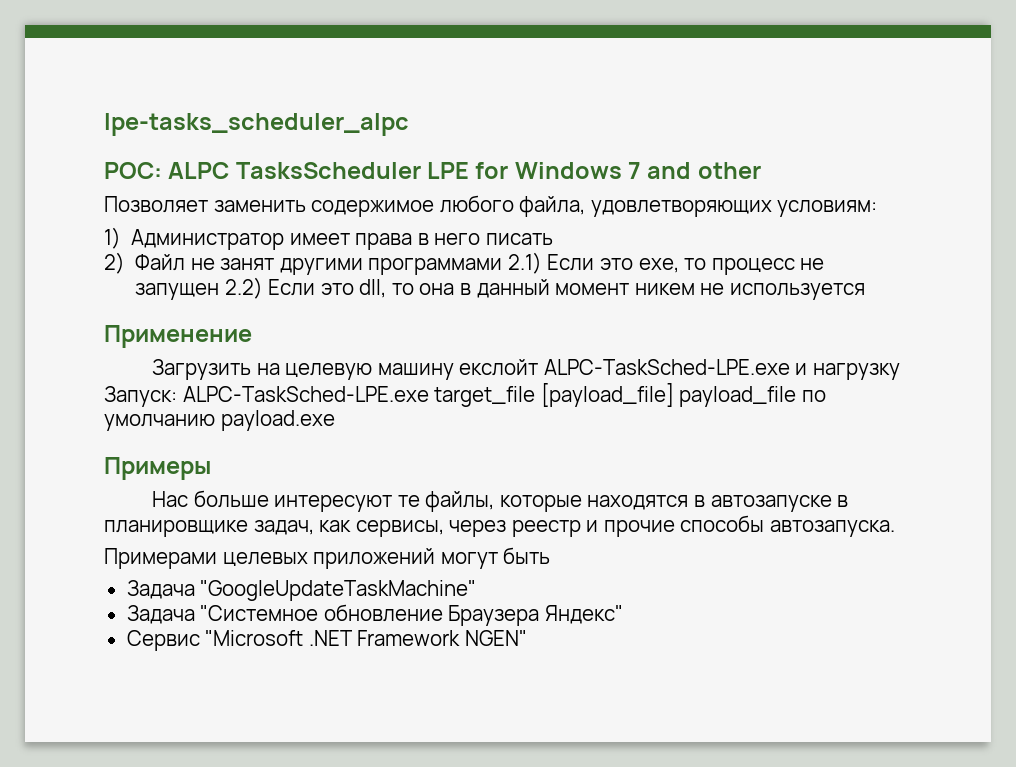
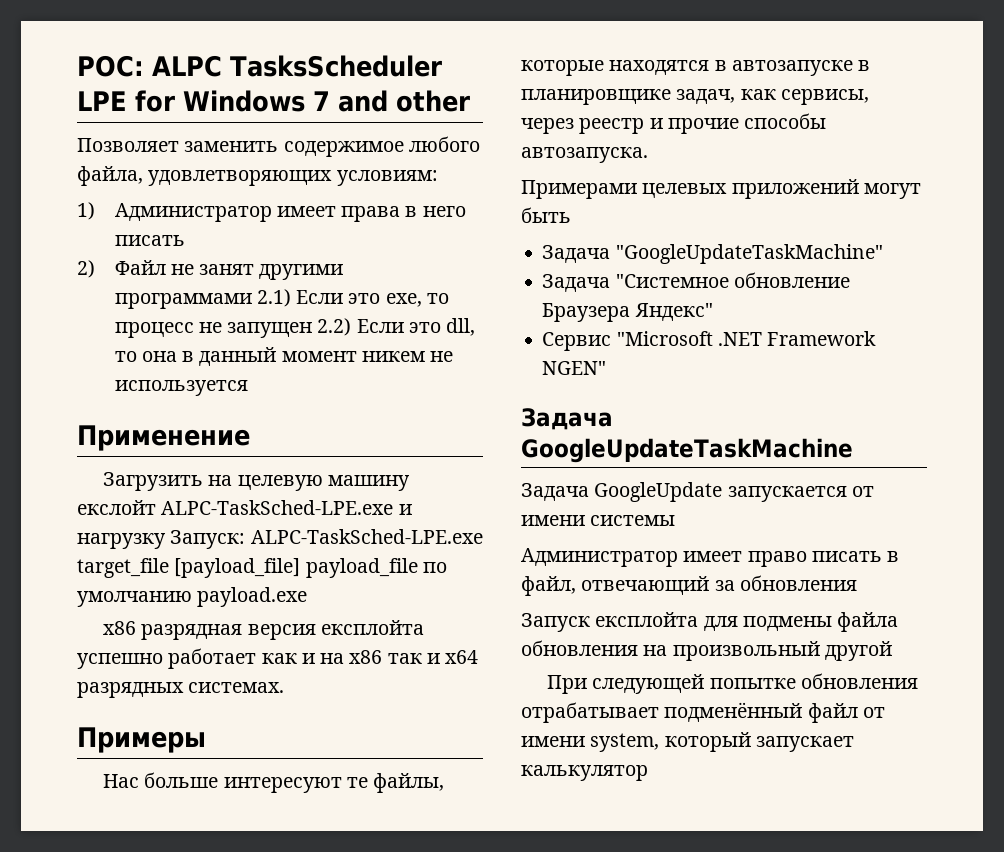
- lpe-tasks_scheduler_alpc
+ x86 разрядная версия експлойта успешно работает как и на x86 так и x64 разрядных системах.
+ Задача GoogleUpdateTaskMachine
+ Задача GoogleUpdate запускается от имени системы
+ Администратор имеет право писать в файл, отвечающий за обновления
+ Запуск експлойта для подмены файла обновления на произвольный другой
+ При следующей попытке обновления отрабатывает подменённый файл от имени system, который запускает калькулятор

